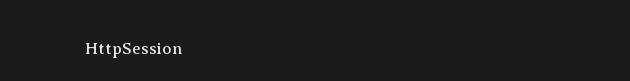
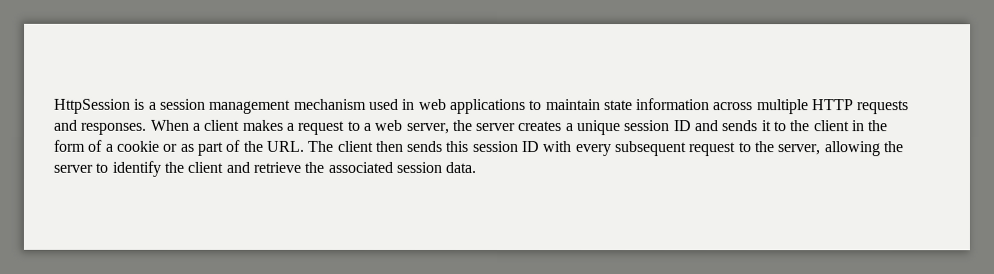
- HttpSession
+ HttpSession is a session management mechanism used in web applications to maintain state information across multiple HTTP requests and responses. When a client makes a request to a web server, the server creates a unique session ID and sends it to the client in the form of a cookie or as part of the URL. The client then sends this session ID with every subsequent request to the server, allowing the server to identify the client and retrieve the associated session data.

